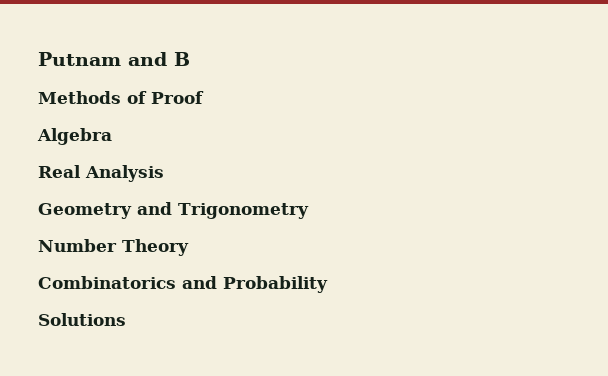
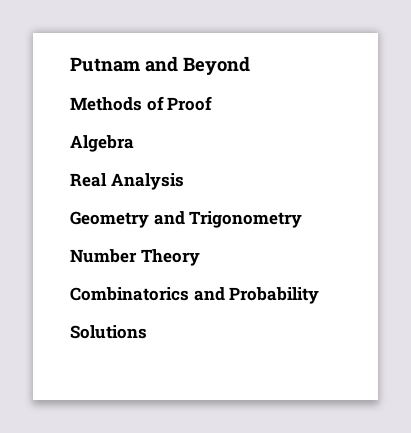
- Putnam and B
+ Putnam and Beyond

